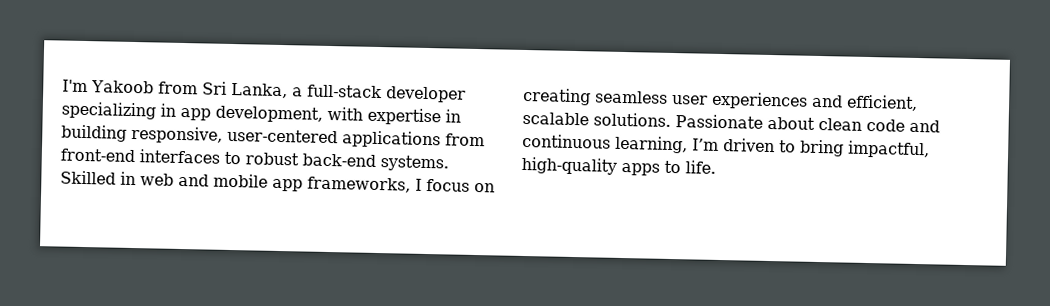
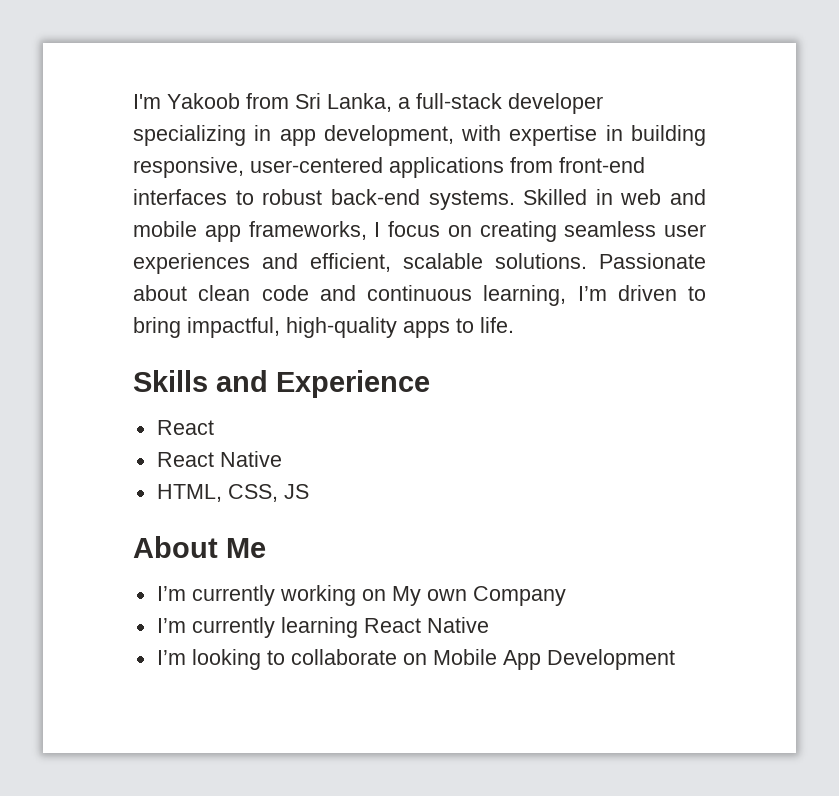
+ Skills and Experience
+ React
+ React Native
+ HTML, CSS, JS
+ About Me
+ I’m currently working on My own Company
+ I’m currently learning React Native
+ I’m looking to collaborate on Mobile App Development

